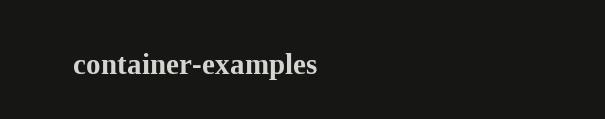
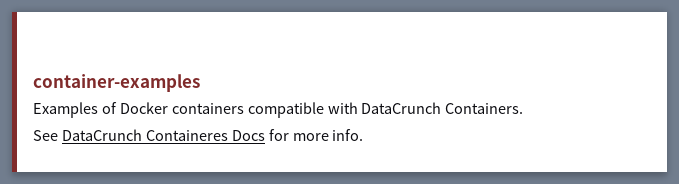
+ Examples of Docker containers compatible with DataCrunch Containers.
+ See DataCrunch Containeres Docs for more info.

